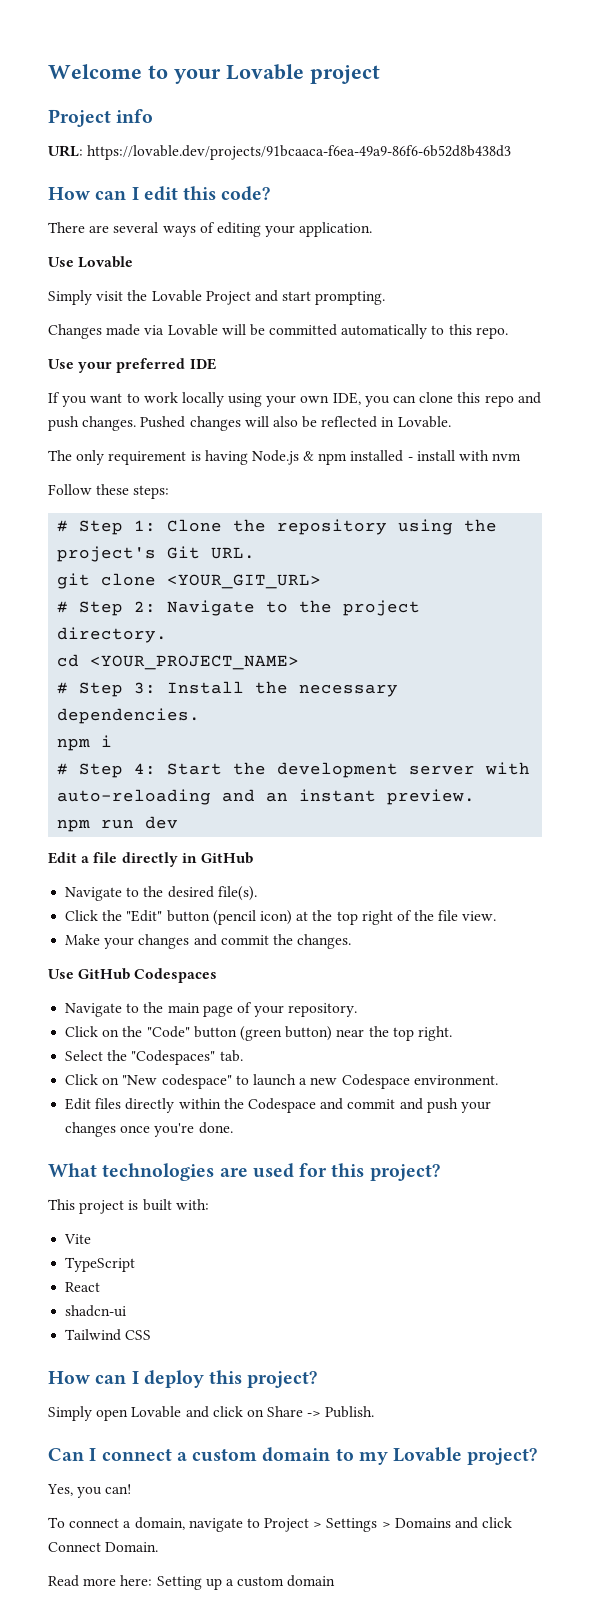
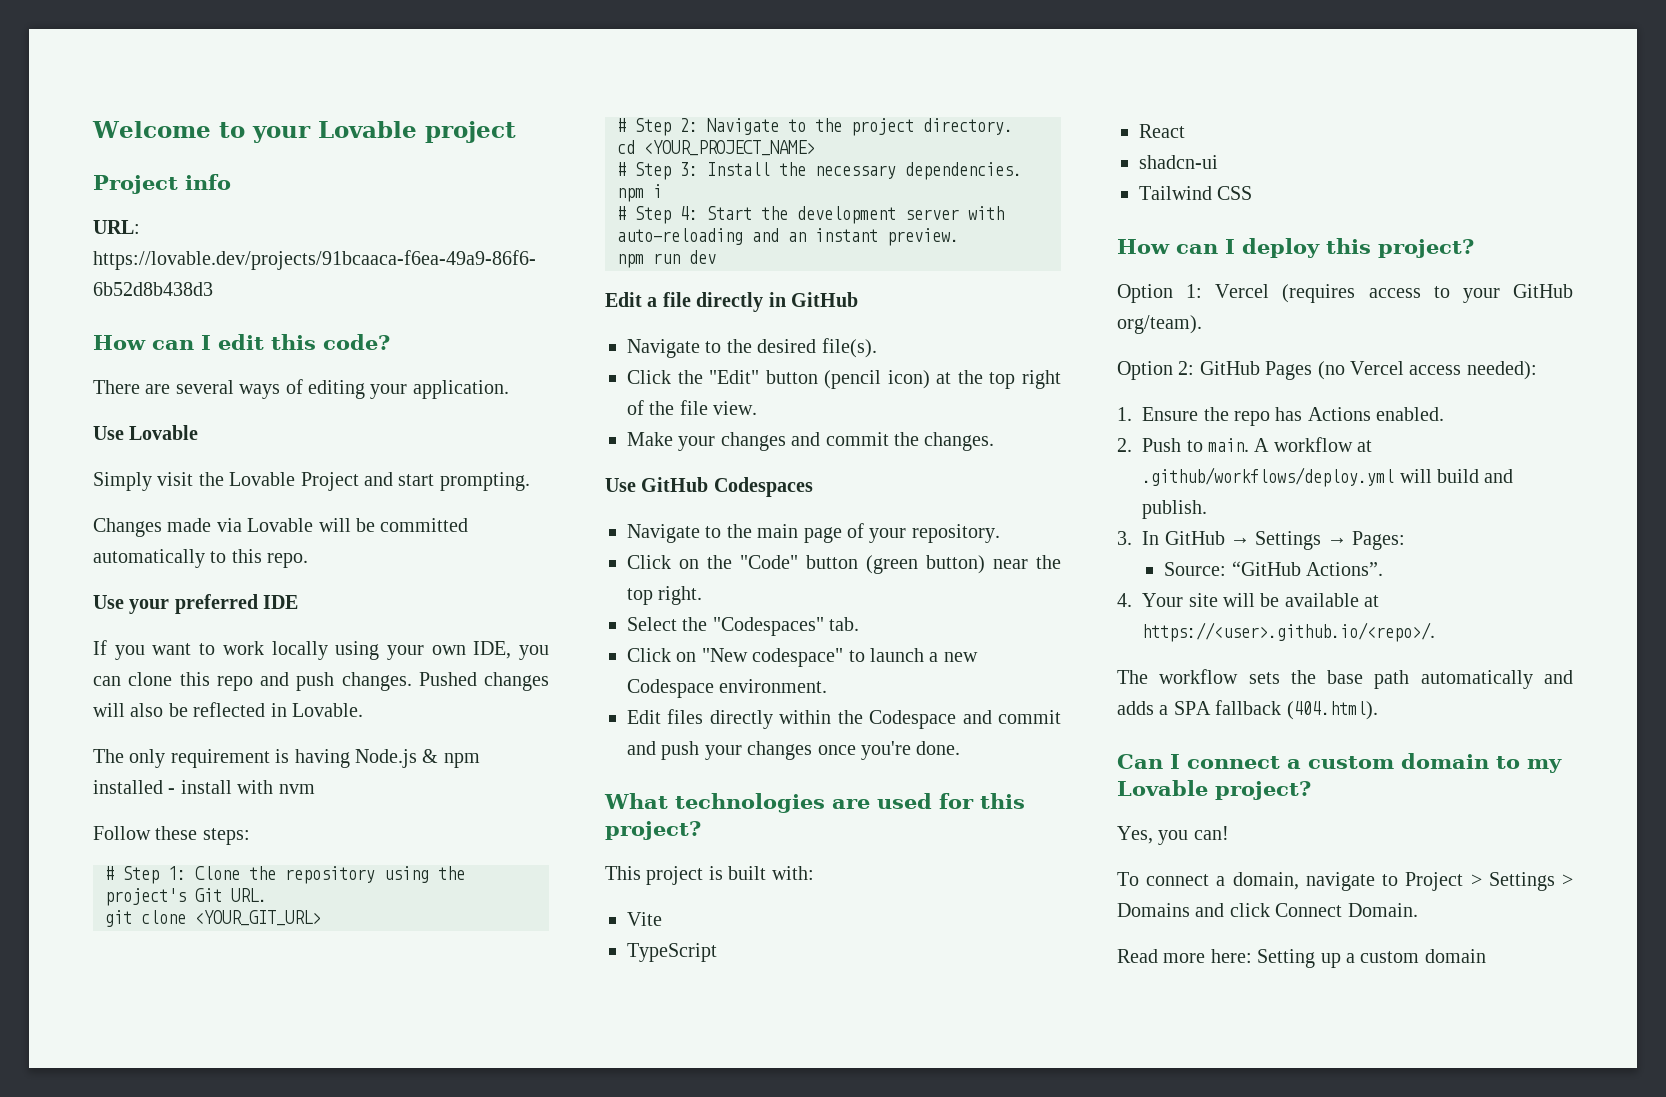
- Simply open Lovable and click on Share -> Publish.
+ Option 1: Vercel (requires access to your GitHub org/team).
+ Option 2: GitHub Pages (no Vercel access needed):
+ 1. Ensure the repo has Actions enabled.
+ 2. Push to main. A workflow at .github/workflows/deploy.yml will build and publish.
+ 3. In GitHub → Settings → Pages:
+ Source: “GitHub Actions”.
+ 4. Your site will be available at https://<user>.github.io/<repo>/.
+ The workflow sets the base path automatically and adds a SPA fallback (404.html).

